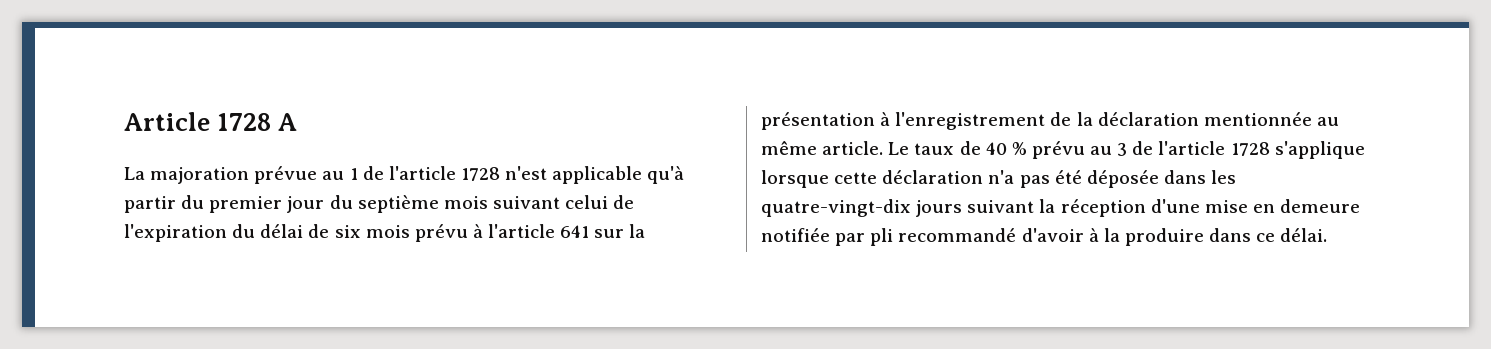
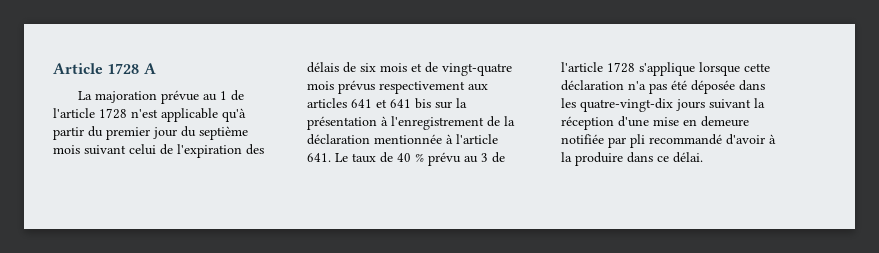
- La majoration prévue au 1 de l'article 1728 n'est applicable qu'à partir du premier jour du septième mois suivant celui de l'expiration du délai de six mois prévu à l'article 641 sur la présentation à l'enregistrement de la déclaration mentionnée au même article. Le taux de 40 % prévu au 3 de l'article 1728 s'applique lorsque cette déclaration n'a pas été déposée dans les quatre-vingt-dix jours suivant la réception d'une mise en demeure notifiée par pli recommandé d'avoir à la produire dans ce délai.
+ La majoration prévue au 1 de l'article 1728 n'est applicable qu'à partir du premier jour du septième mois suivant celui de l'expiration des délais de six mois et de vingt-quatre mois prévus respectivement aux articles 641 et 641 bis sur la présentation à l'enregistrement de la déclaration mentionnée à l'article 641. Le taux de 40 % prévu au 3 de l'article 1728 s'applique lorsque cette déclaration n'a pas été déposée dans les quatre-vingt-dix jours suivant la réception d'une mise en demeure notifiée par pli recommandé d'avoir à la produire dans ce délai.

